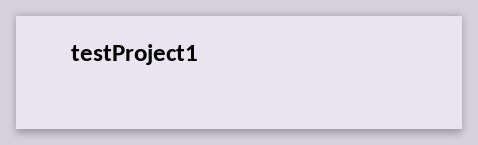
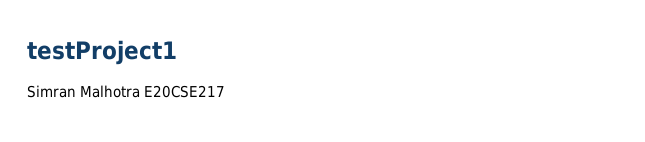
+ Simran Malhotra E20CSE217

